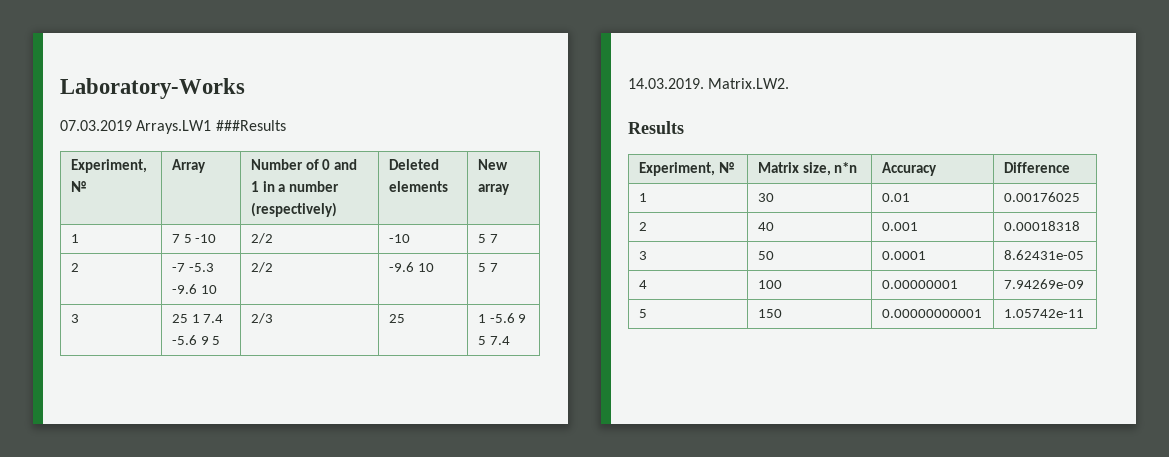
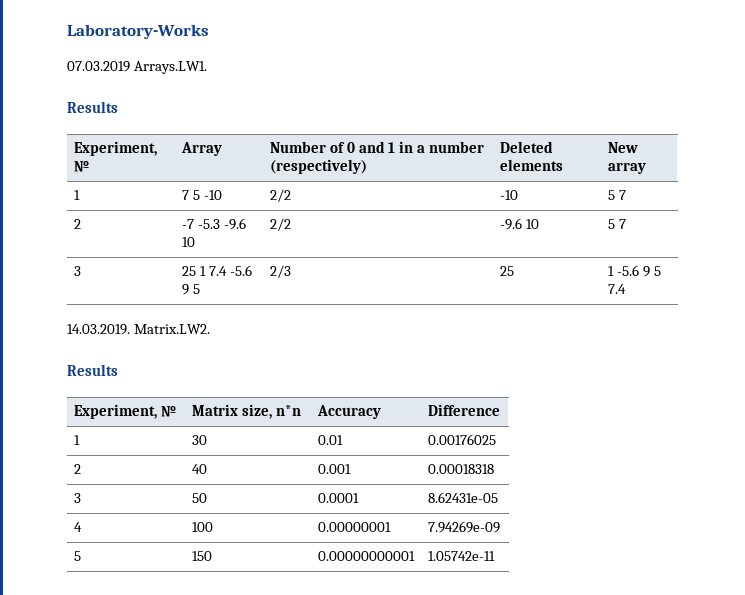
- 07.03.2019 Arrays.LW1 ###Results
+ 07.03.2019 Arrays.LW1.
+ Results

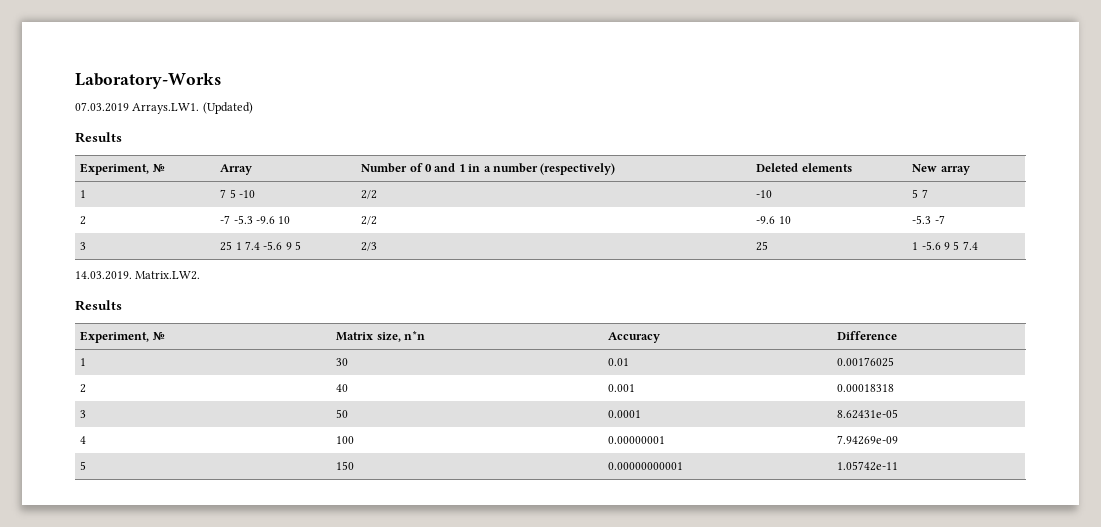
- 07.03.2019 Arrays.LW1.
+ 07.03.2019 Arrays.LW1. (Updated)
- 2 | -7 -5.3 -9.6 10 | 2/2 | -9.6 10 | 5 7
+ 2 | -7 -5.3 -9.6 10 | 2/2 | -9.6 10 | -5.3 -7

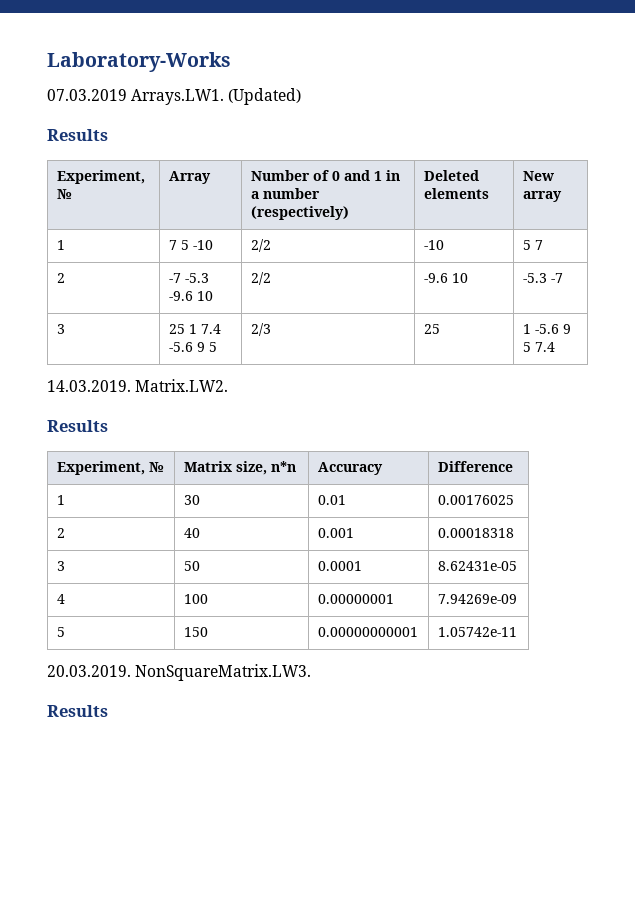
+ 20.03.2019. NonSquareMatrix.LW3.
+ Results

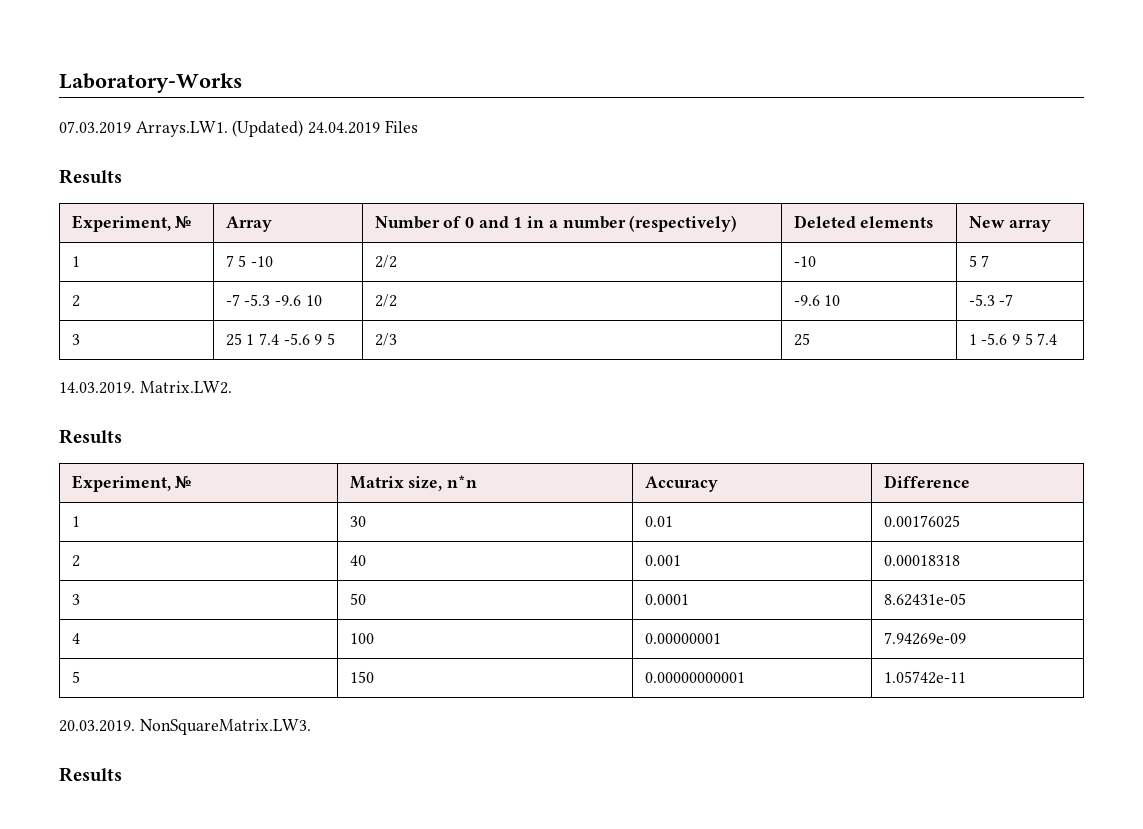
- 07.03.2019 Arrays.LW1. (Updated)
+ 07.03.2019 Arrays.LW1. (Updated) 24.04.2019 Files

